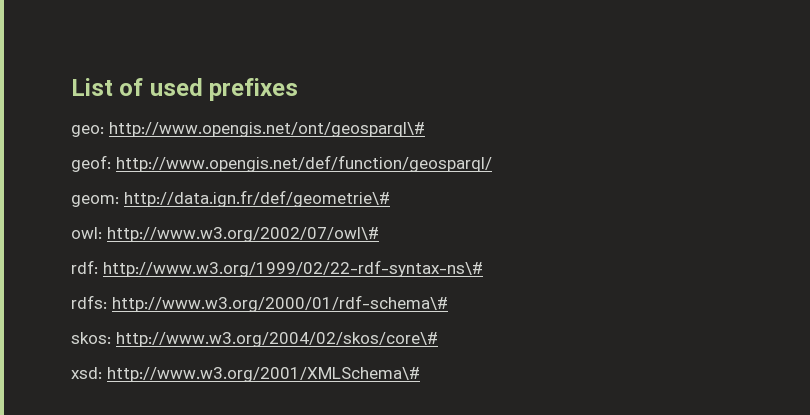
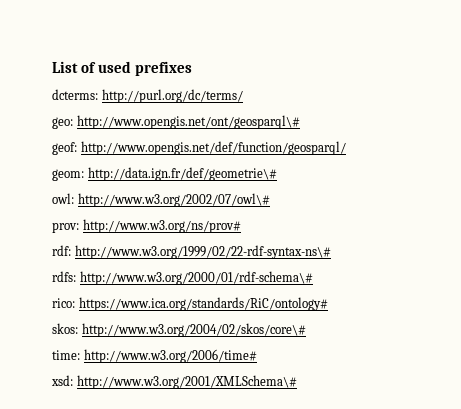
+ dcterms: http://purl.org/dc/terms/
+ prov: http://www.w3.org/ns/prov#
+ rico: https://www.ica.org/standards/RiC/ontology#
+ time: http://www.w3.org/2006/time#

